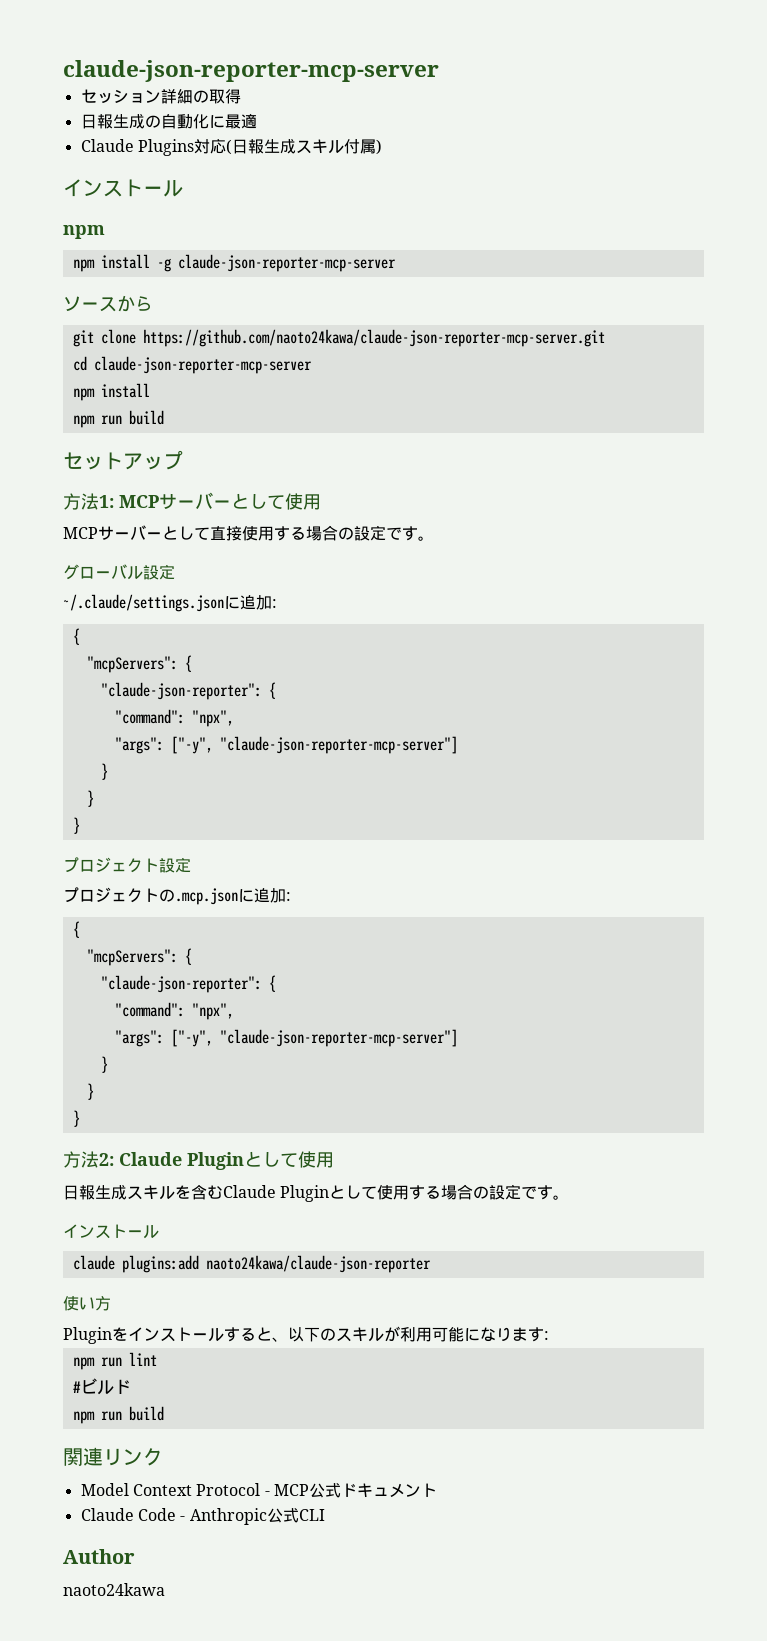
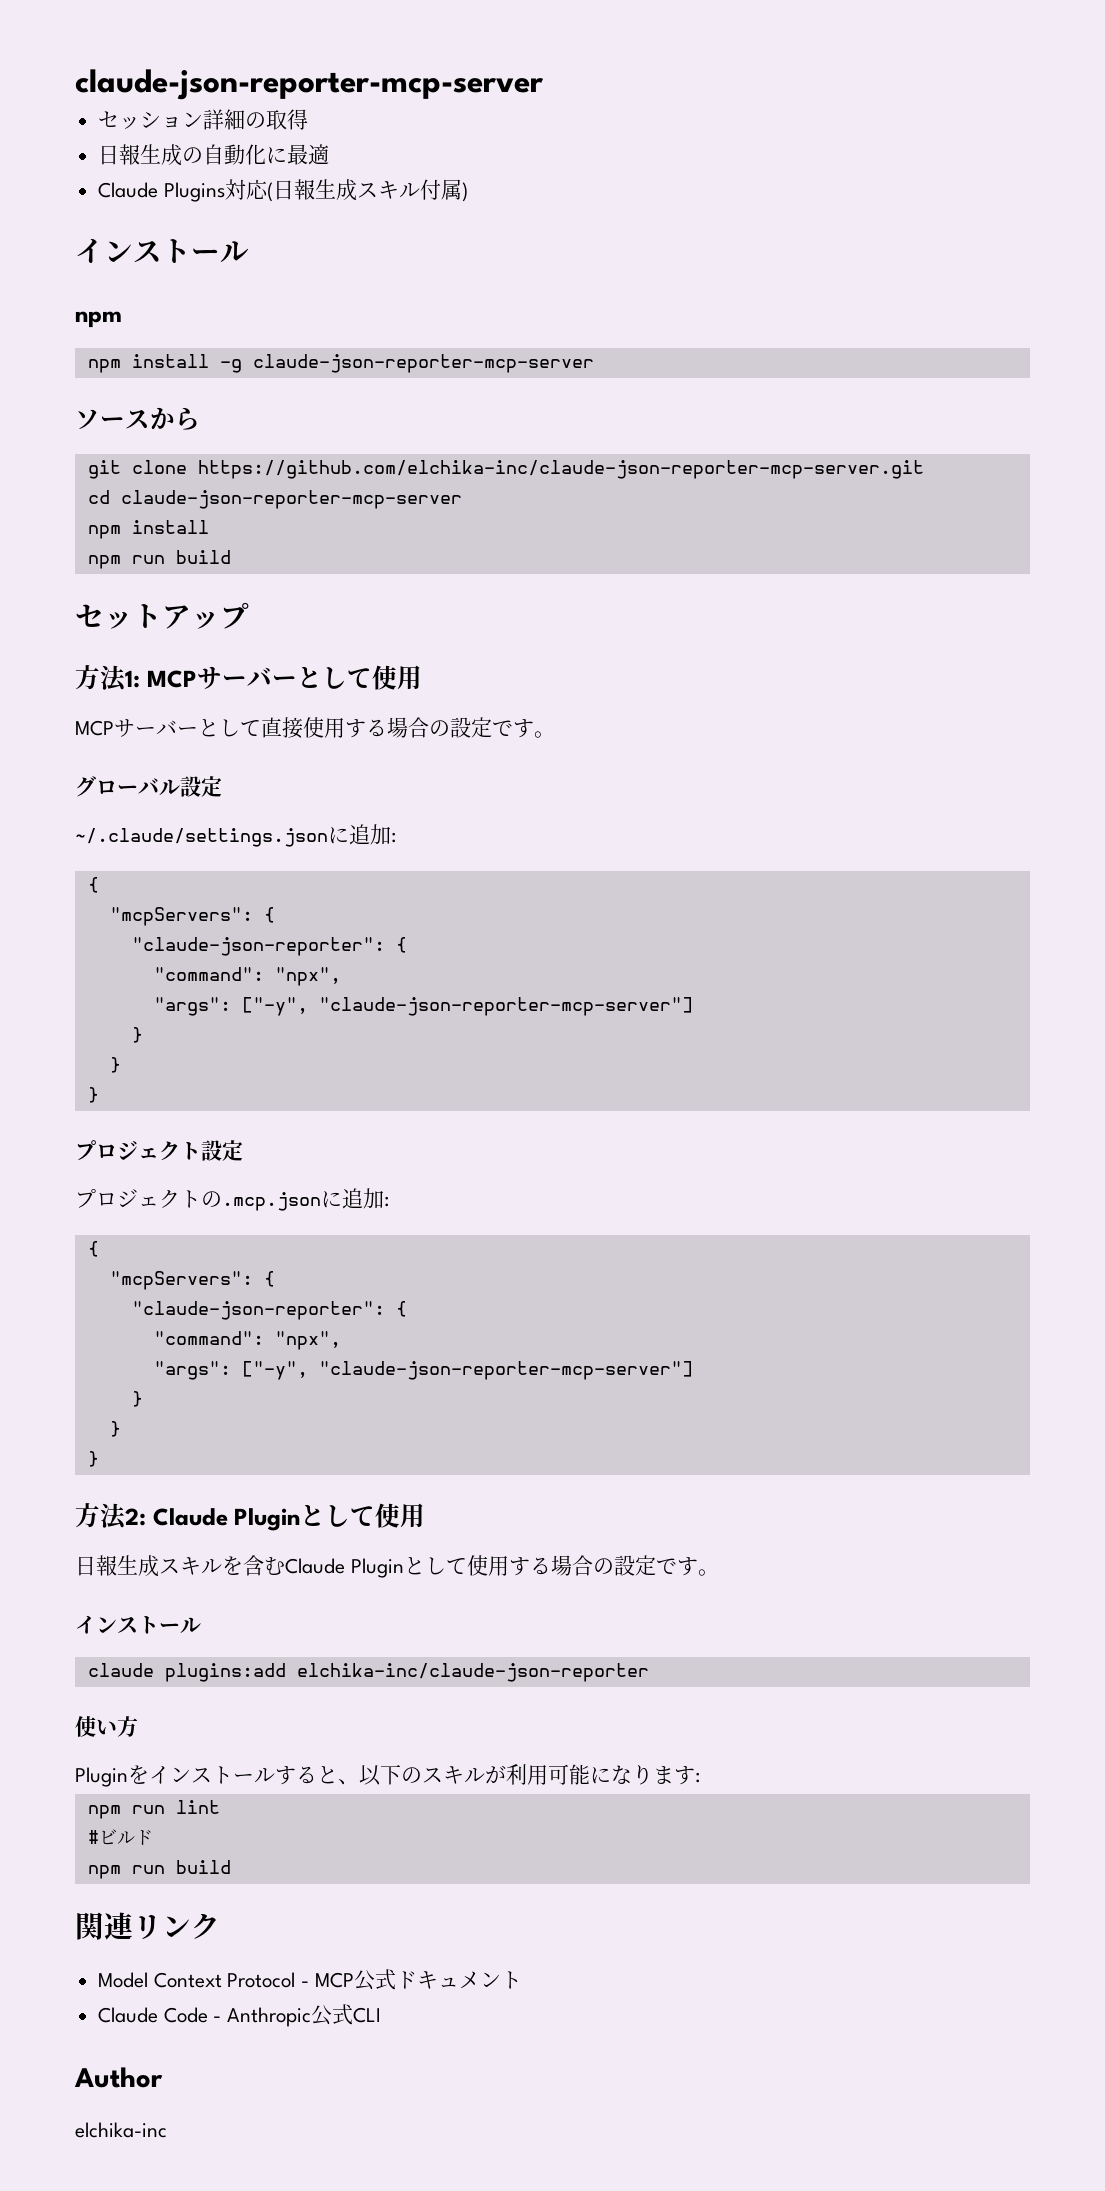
- git clone https://github.com/naoto24kawa/claude-json-reporter-mcp-server.git
+ git clone https://github.com/elchika-inc/claude-json-reporter-mcp-server.git
- claude plugins:add naoto24kawa/claude-json-reporter
+ claude plugins:add elchika-inc/claude-json-reporter
- naoto24kawa
+ elchika-inc

